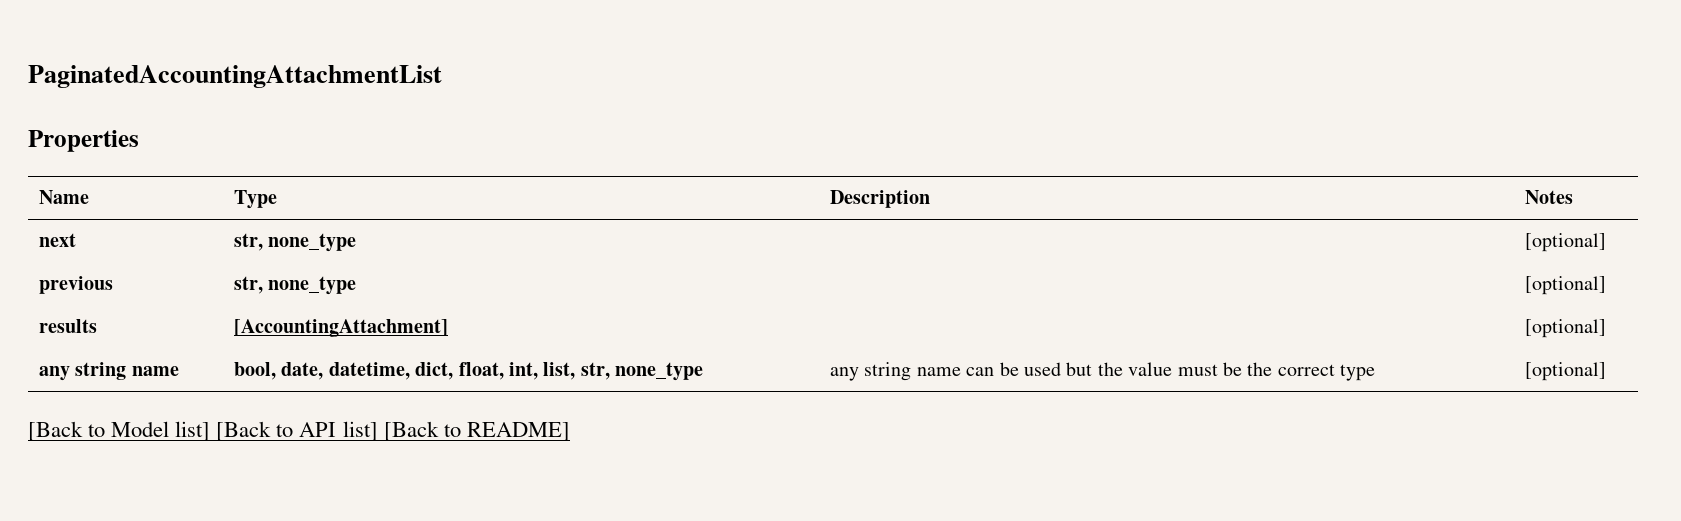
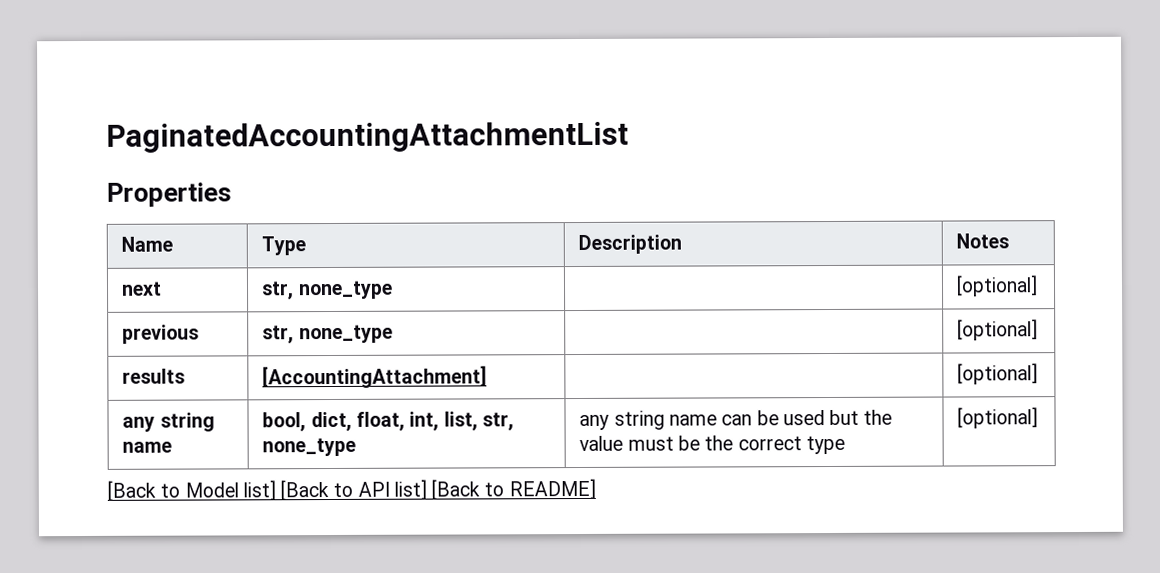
- any string name | bool, date, datetime, dict, float, int, list, str, none_type | any string name can be used but the value must be the correct type | [optional]
+ any string name | bool, dict, float, int, list, str, none_type | any string name can be used but the value must be the correct type | [optional]

